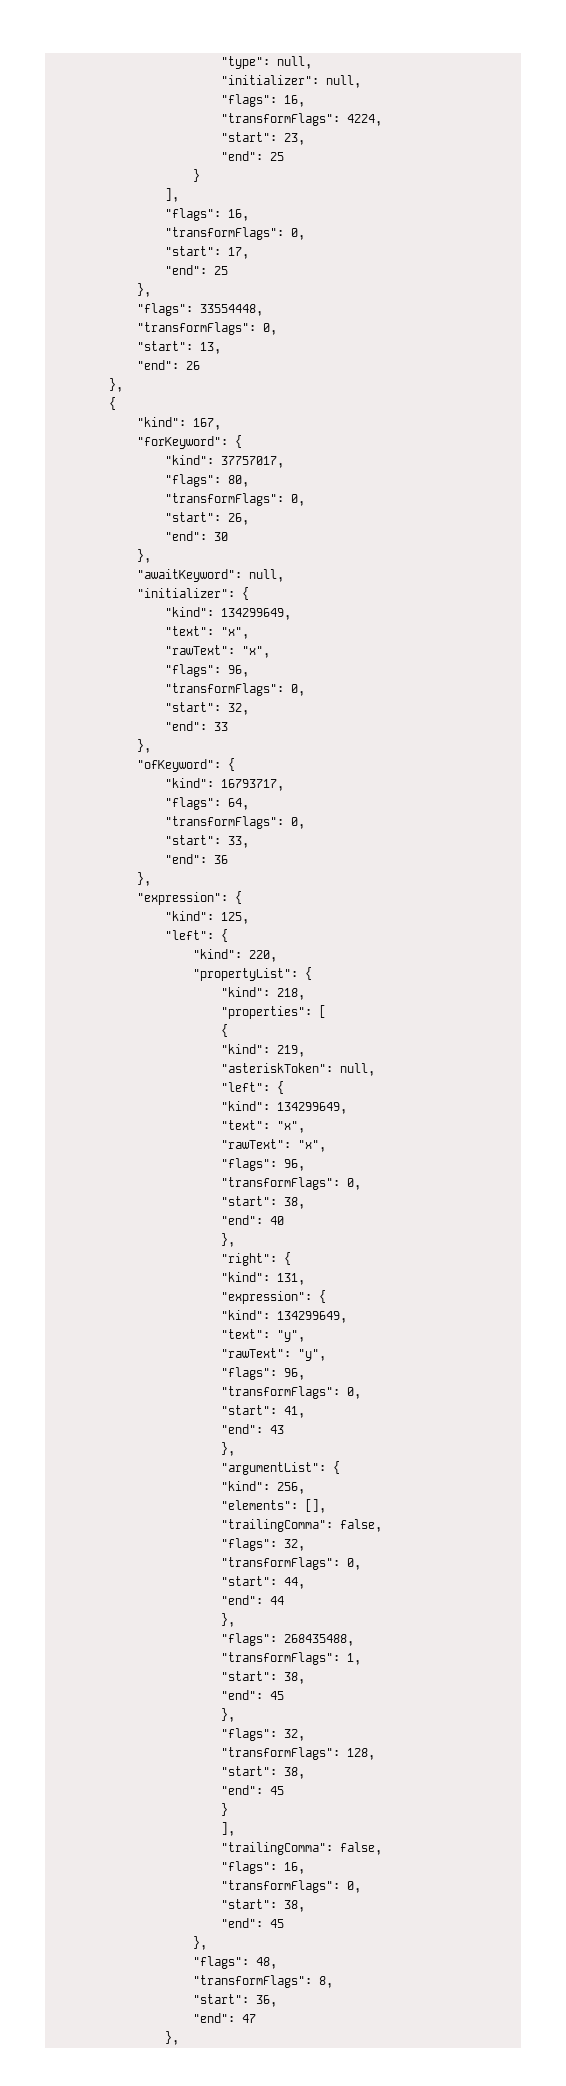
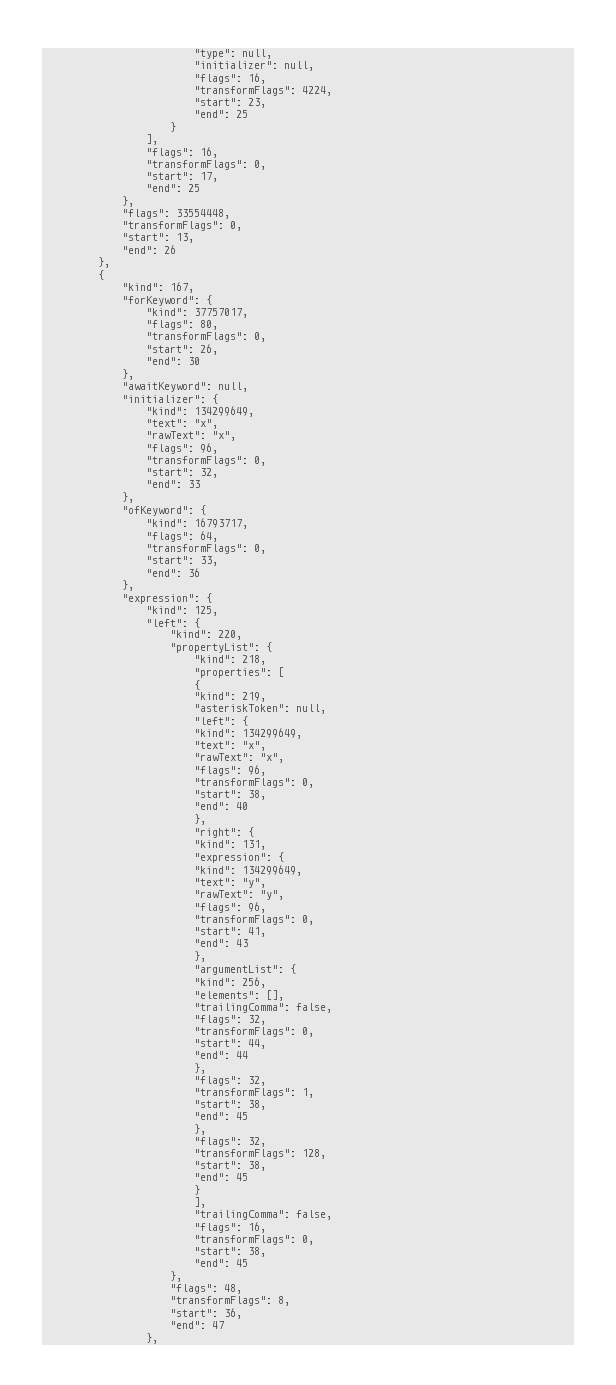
  "end": 44
  },
- "flags": 268435488,
+ "flags": 32,

